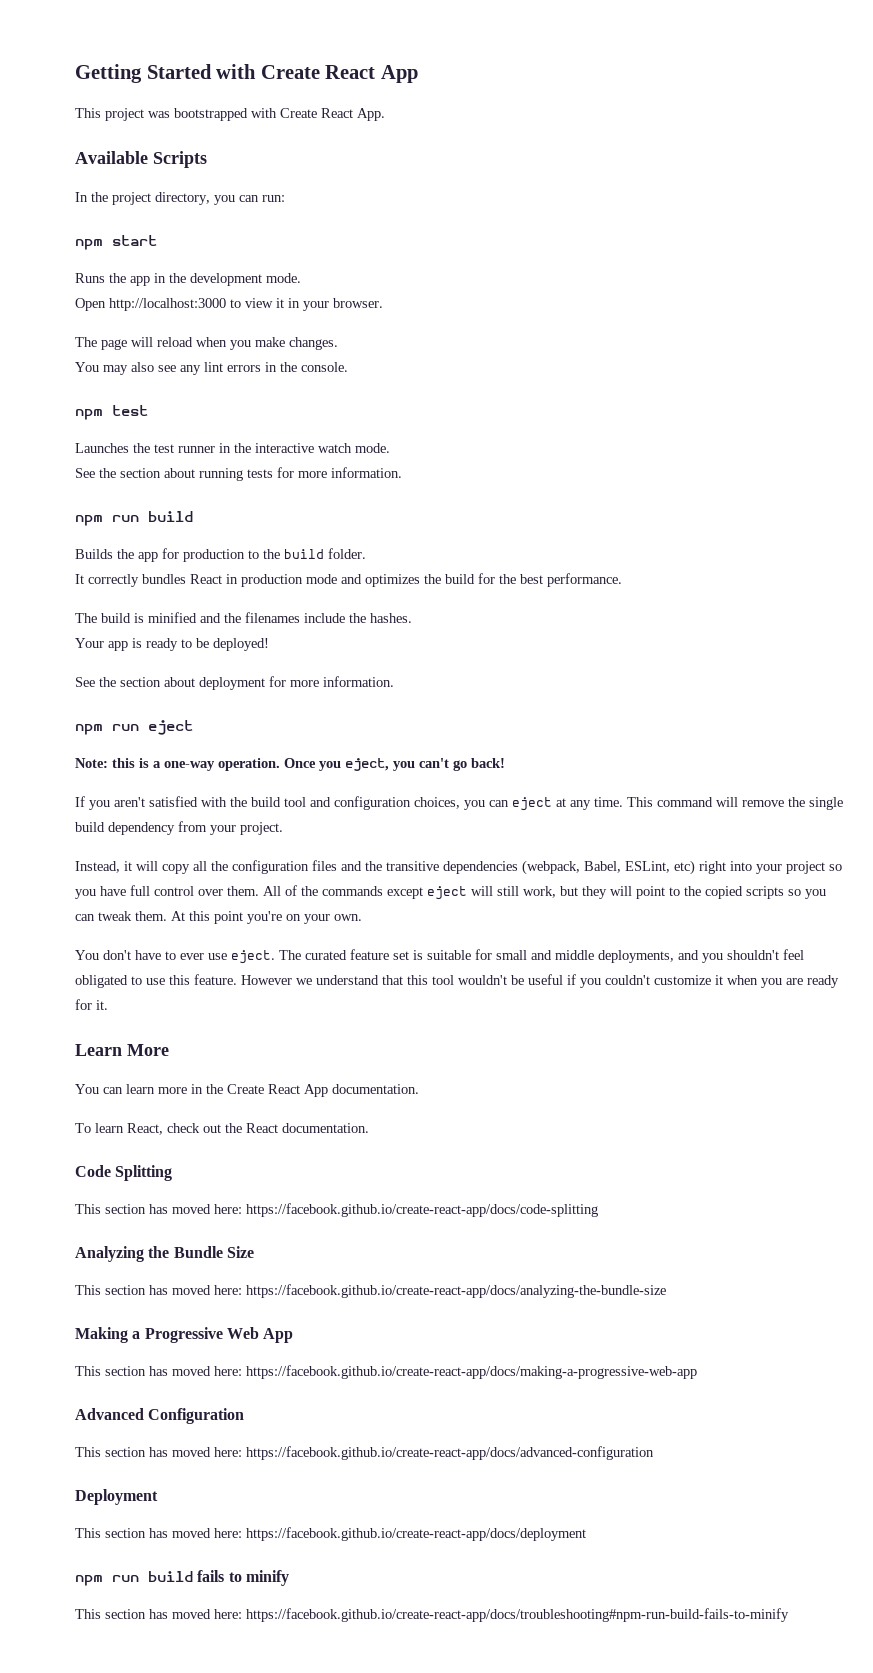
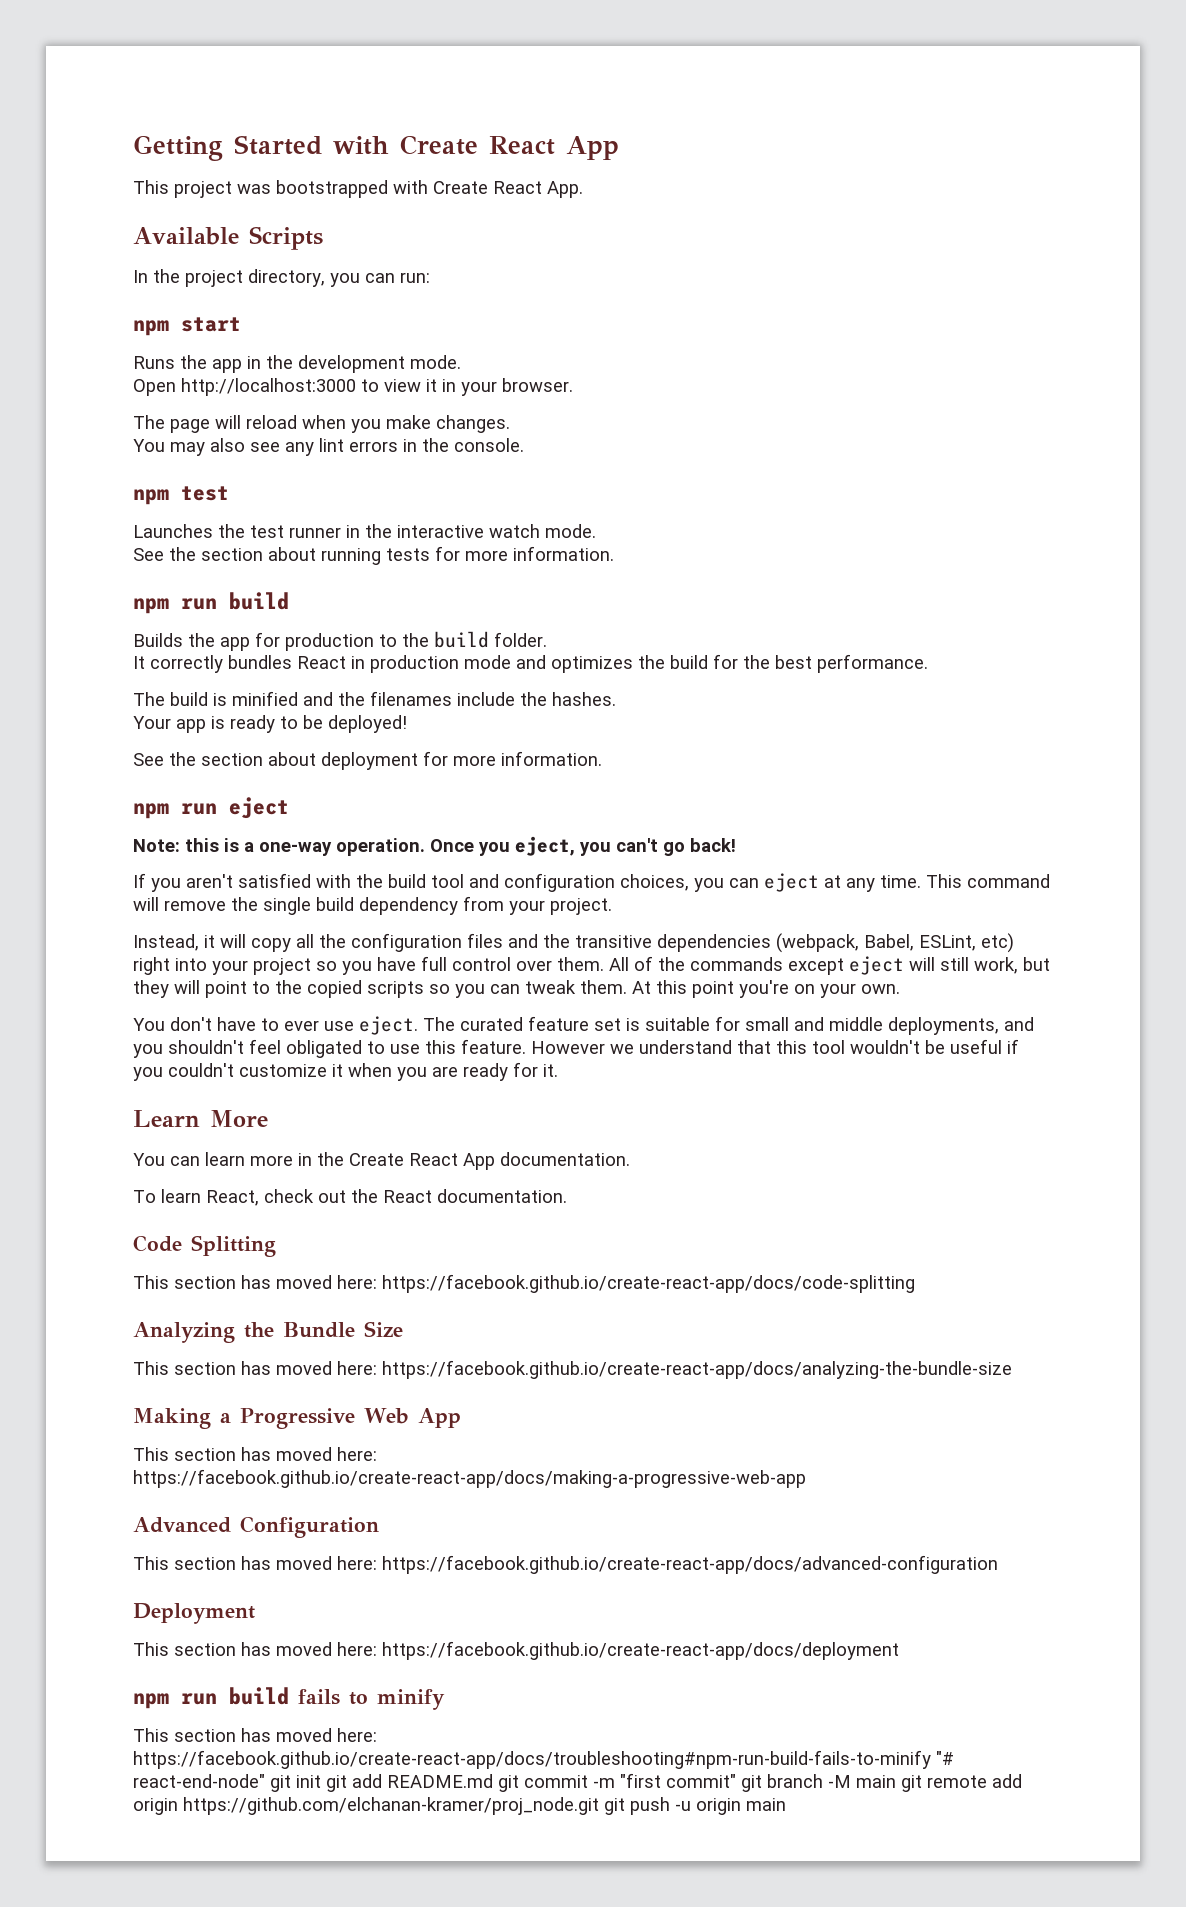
- This section has moved here: https://facebook.github.io/create-react-app/docs/troubleshooting#npm-run-build-fails-to-minify
+ This section has moved here: https://facebook.github.io/create-react-app/docs/troubleshooting#npm-run-build-fails-to-minify "# react-end-node" git init git add README.md git commit -m "first commit" git branch -M main git remote add origin https://github.com/elchanan-kramer/proj_node.git git push -u origin main

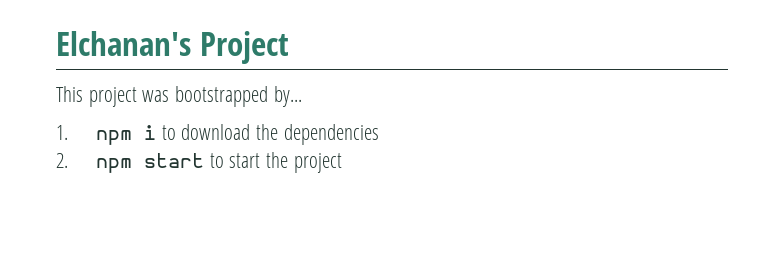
- Getting Started with Create React App
- This project was bootstrapped with Create React App.
- Available Scripts
- In the project directory, you can run:
- npm start
- Runs the app in the development mode.
- Open http://localhost:3000 to view it in your browser.
- The page will reload when you make changes.
- You may also see any lint errors in the console.
- npm test
- Launches the test runner in the interactive watch mode.
- See the section about running tests for more information.
- npm run build
- Builds the app for production to the build folder.
- It correctly bundles React in production mode and optimizes the build for the best performance.
- The build is minified and the filenames include the hashes.
- Your app is ready to be deployed!
- See the section about deployment for more information.
- npm run eject
- Note: this is a one-way operation. Once you eject, you can't go back!
- If you aren't satisfied with the build tool and configuration choices, you can eject at any time. This command will remove the single build dependency from your project.
- Instead, it will copy all the configuration files and the transitive dependencies (webpack, Babel, ESLint, etc) right into your project so you have full control over them. All of the commands except eject will still work, but they will point to the copied scripts so you can tweak them. At this point you're on your own.
- You don't have to ever use eject. The curated feature set is suitable for small and middle deployments, and you shouldn't feel obligated to use this feature. However we understand that this tool wouldn't be useful if you couldn't customize it when you are ready for it.
- Learn More
- You can learn more in the Create React App documentation.
- To learn React, check out the React documentation.
- Code Splitting
- This section has moved here: https://facebook.github.io/create-react-app/docs/code-splitting
- Analyzing the Bundle Size
- This section has moved here: https://facebook.github.io/create-react-app/docs/analyzing-the-bundle-size
- Making a Progressive Web App
- This section has moved here: https://facebook.github.io/create-react-app/docs/making-a-progressive-web-app
- Advanced Configuration
- This section has moved here: https://facebook.github.io/create-react-app/docs/advanced-configuration
- Deployment
- This section has moved here: https://facebook.github.io/create-react-app/docs/deployment
- npm run build fails to minify
- This section has moved here: https://facebook.github.io/create-react-app/docs/troubleshooting#npm-run-build-fails-to-minify "# react-end-node" git init git add README.md git commit -m "first commit" git branch -M main git remote add origin https://github.com/elchanan-kramer/proj_node.git git push -u origin main
+ Elchanan's Project
+ This project was bootstrapped by...
+ 1. npm i to download the dependencies
+ 2. npm start to start the project

